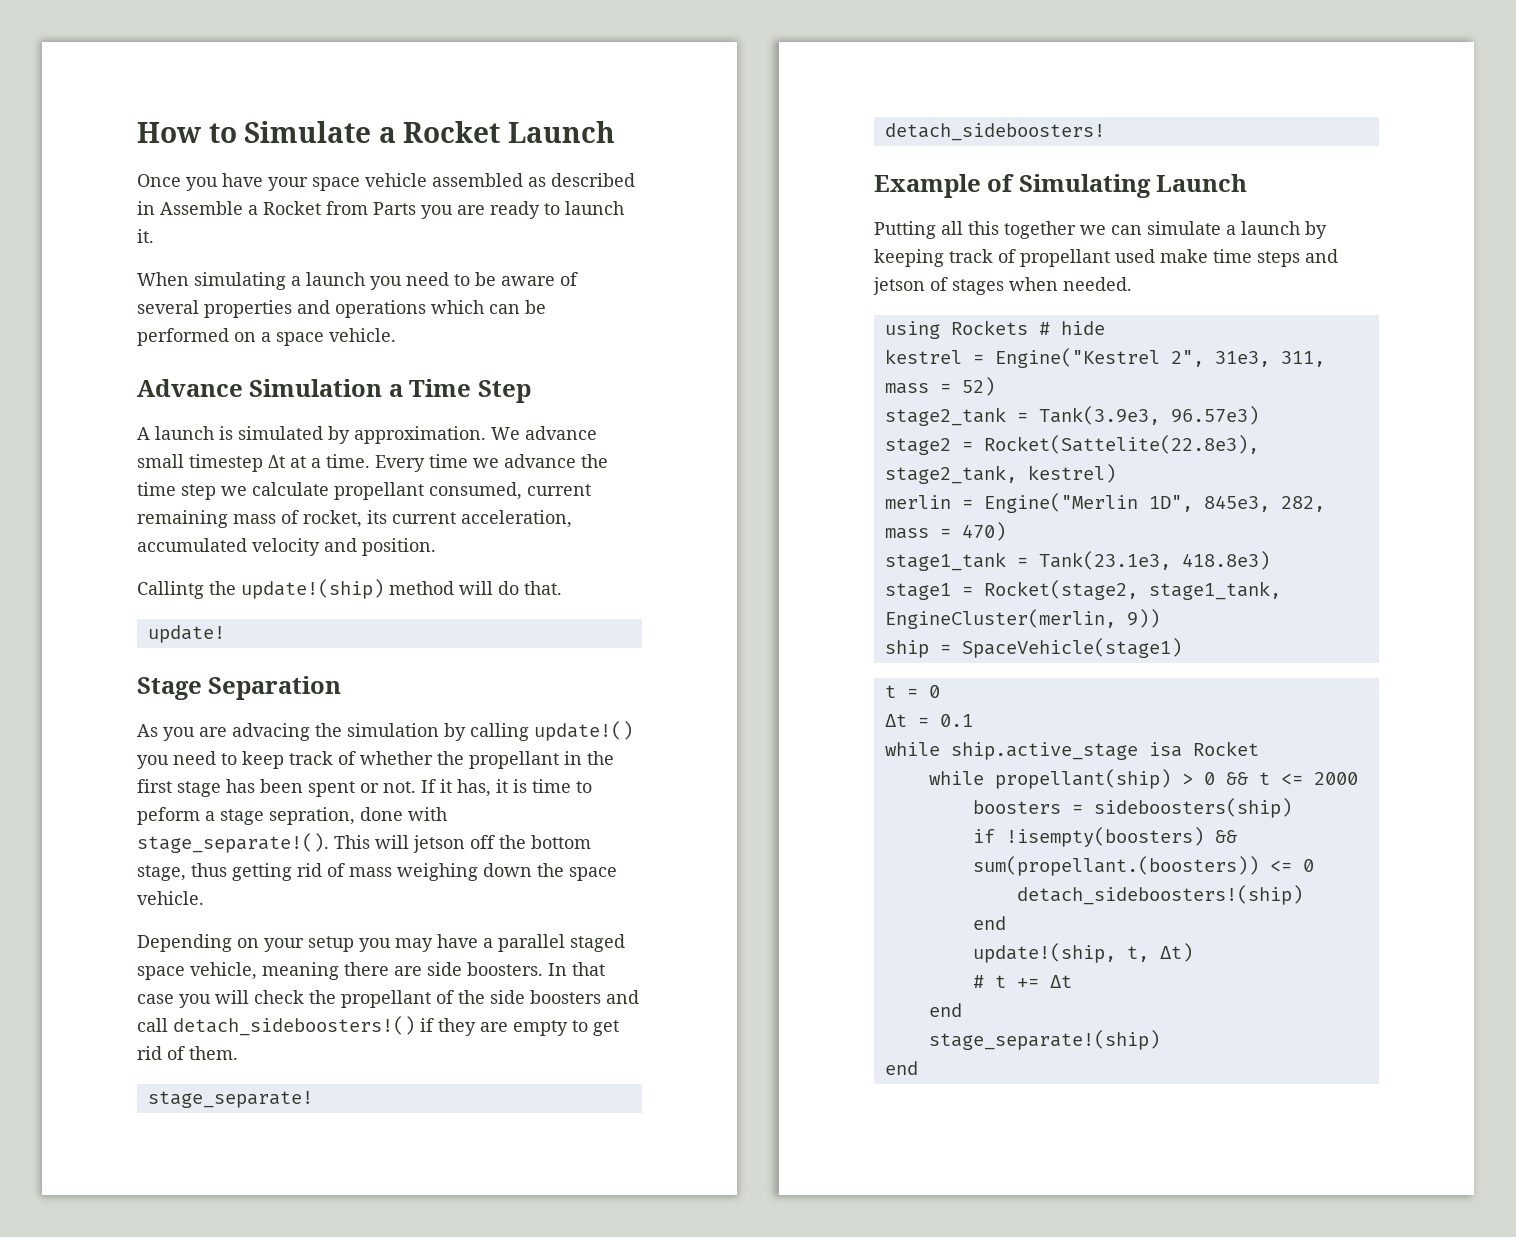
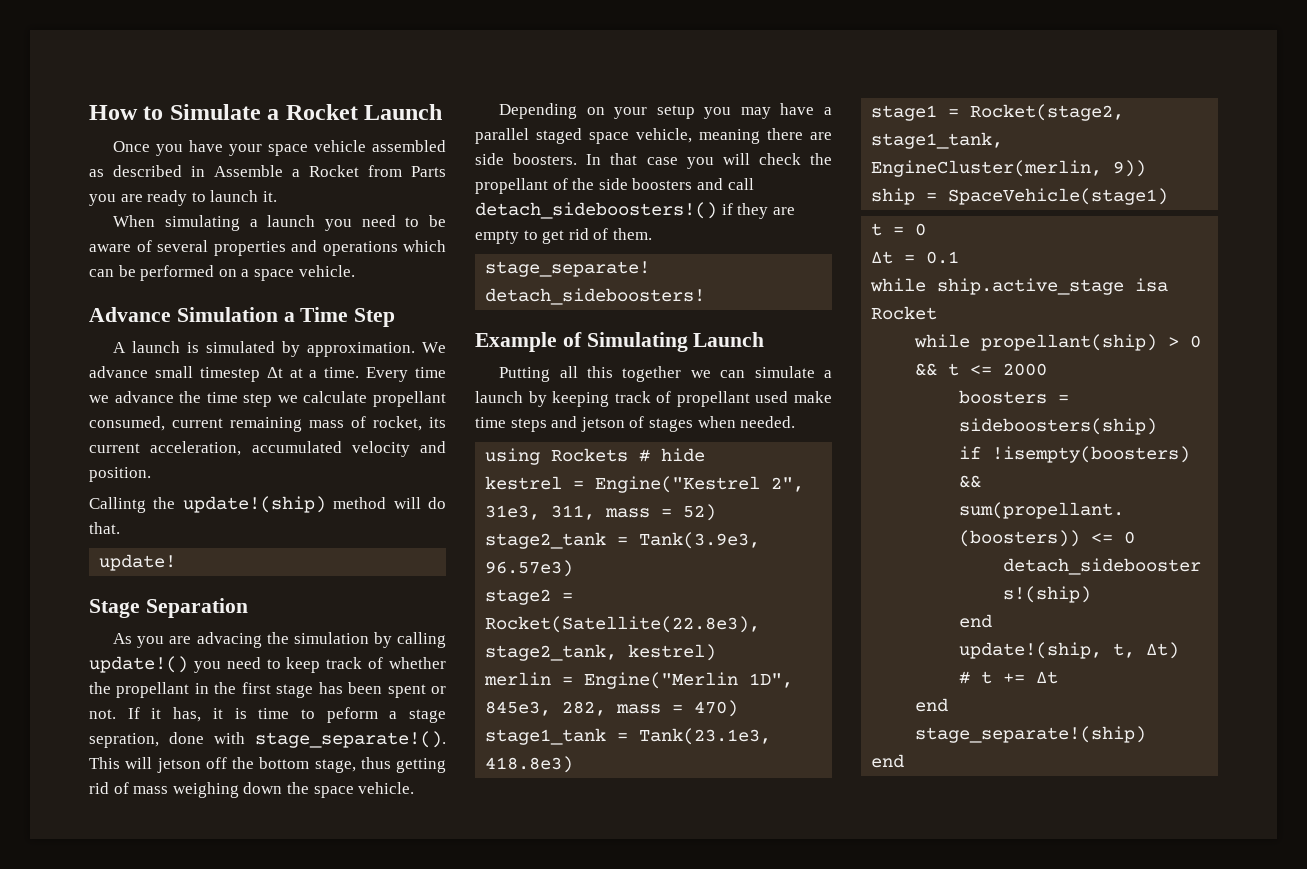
- stage2 = Rocket(Sattelite(22.8e3), stage2_tank, kestrel)
+ stage2 = Rocket(Satellite(22.8e3), stage2_tank, kestrel)

